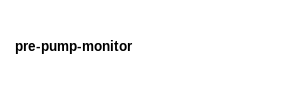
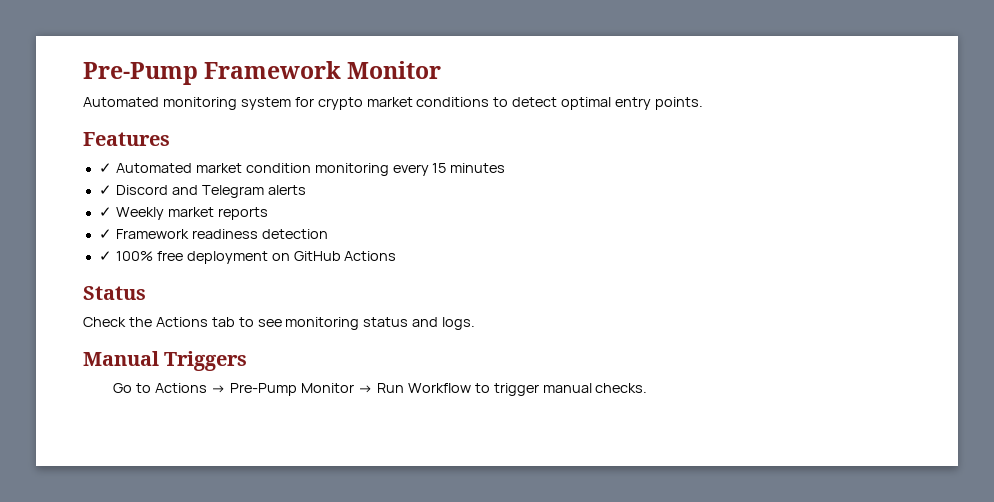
- pre-pump-monitor
+ Pre-Pump Framework Monitor
+ Automated monitoring system for crypto market conditions to detect optimal entry points.
+ Features
+ ✓ Automated market condition monitoring every 15 minutes
+ ✓ Discord and Telegram alerts
+ ✓ Weekly market reports
+ ✓ Framework readiness detection
+ ✓ 100% free deployment on GitHub Actions
+ Status
+ Check the Actions tab to see monitoring status and logs.
+ Manual Triggers
+ Go to Actions → Pre-Pump Monitor → Run Workflow to trigger manual checks.

